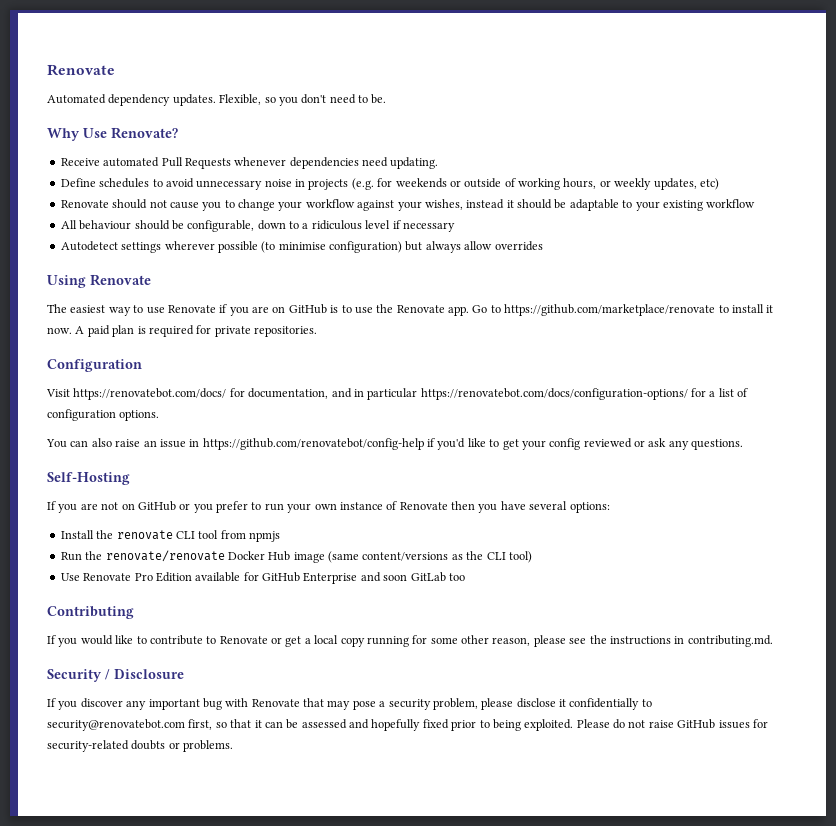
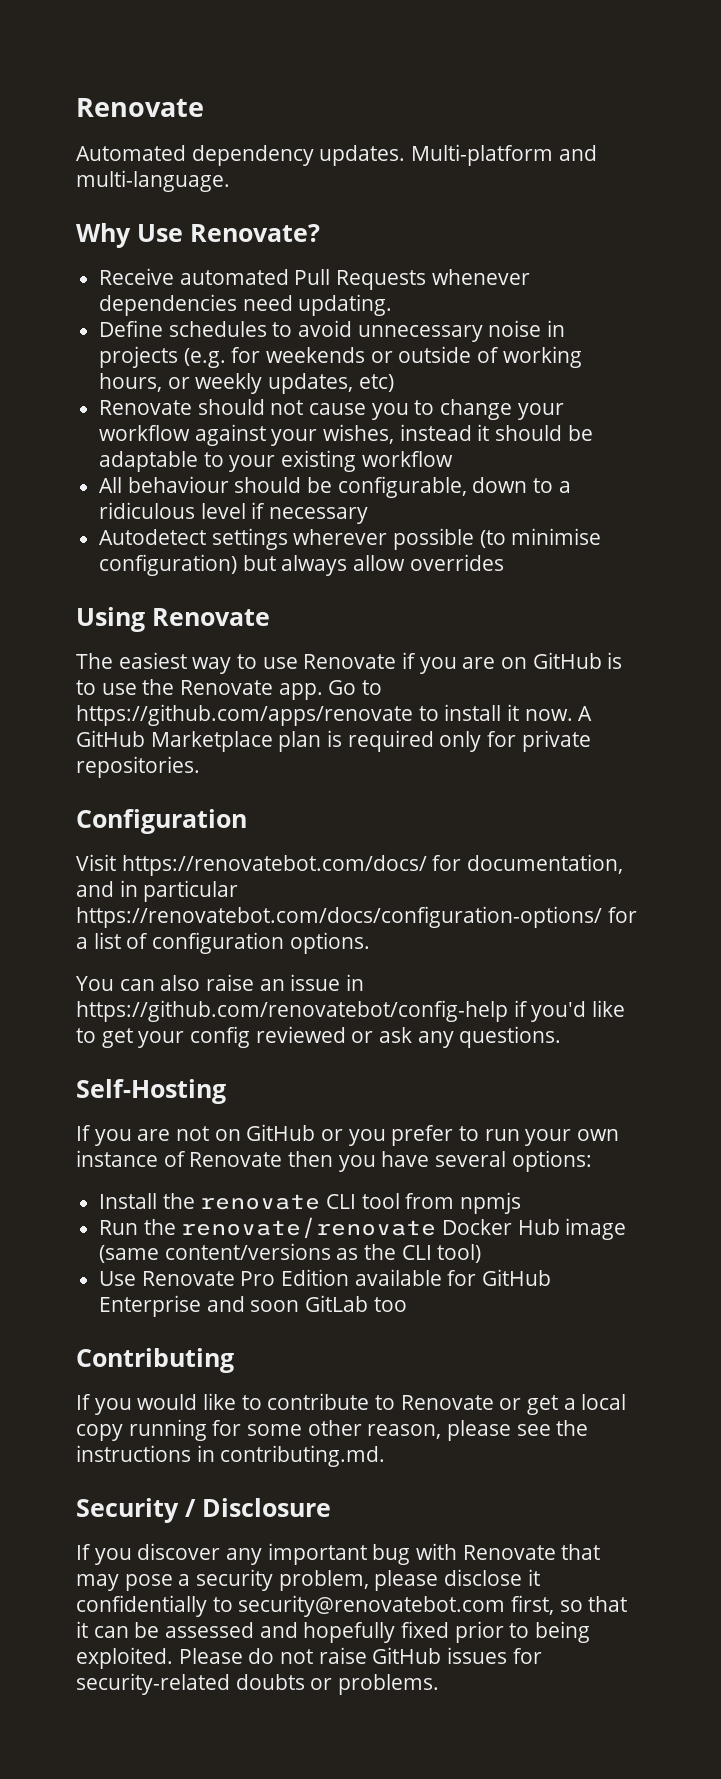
- Flexible, so you don't need to be.
+ Multi-platform and multi-language.
- Go to https://github.com/marketplace/renovate to install it now.
+ Go to https://github.com/apps/renovate to install it now.
- A paid plan is required for private repositories.
+ A GitHub Marketplace plan is required only for private repositories.

